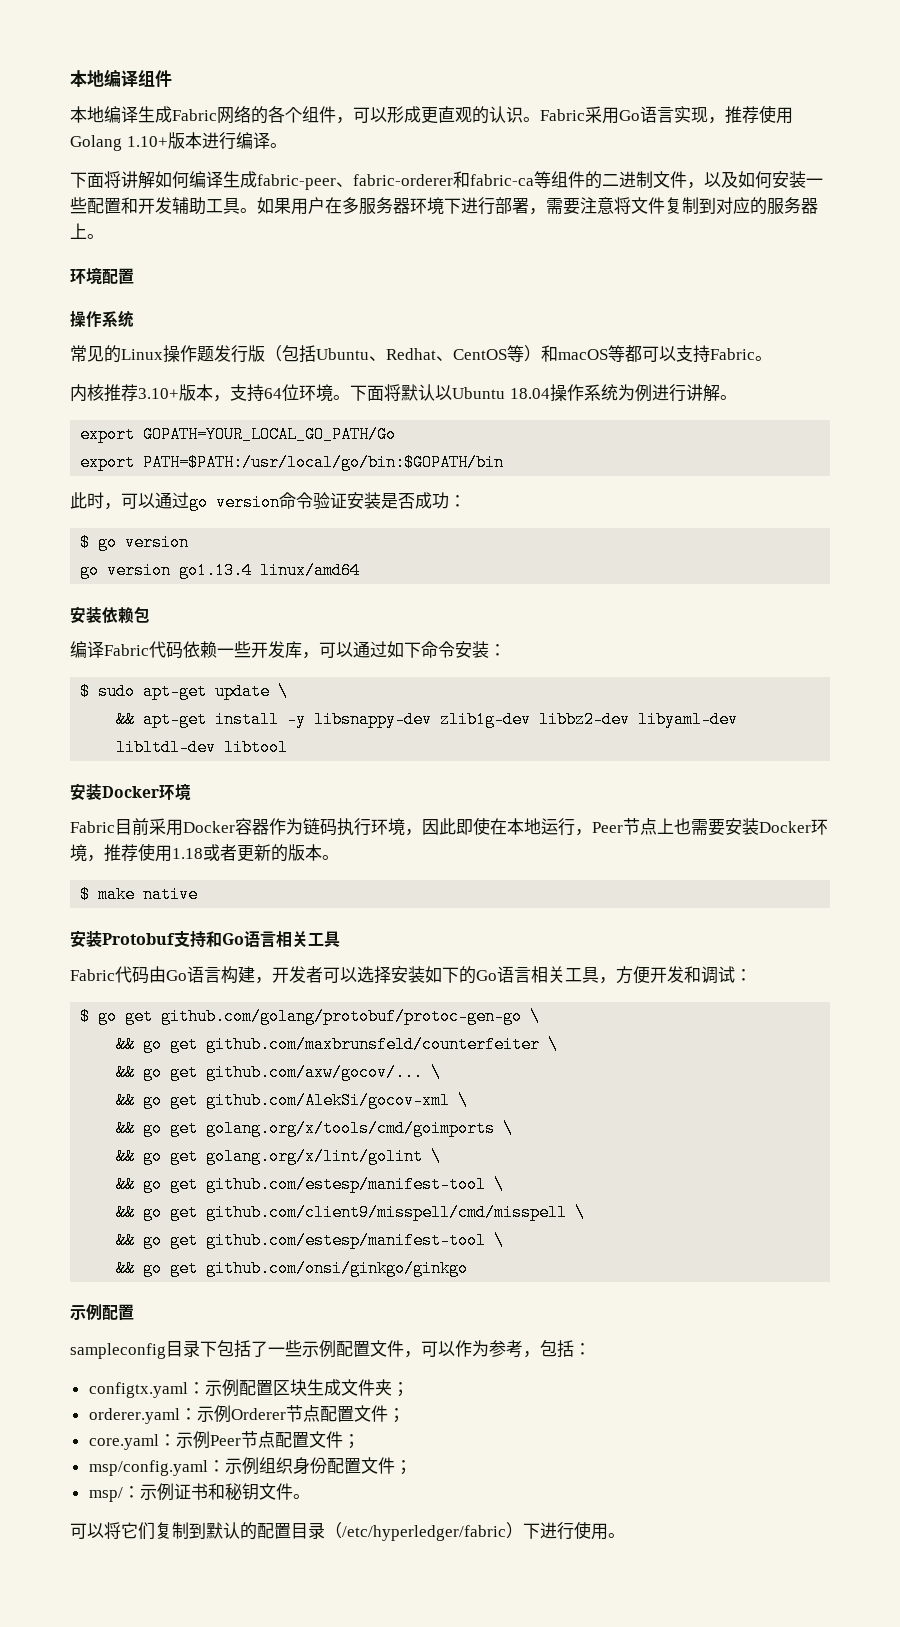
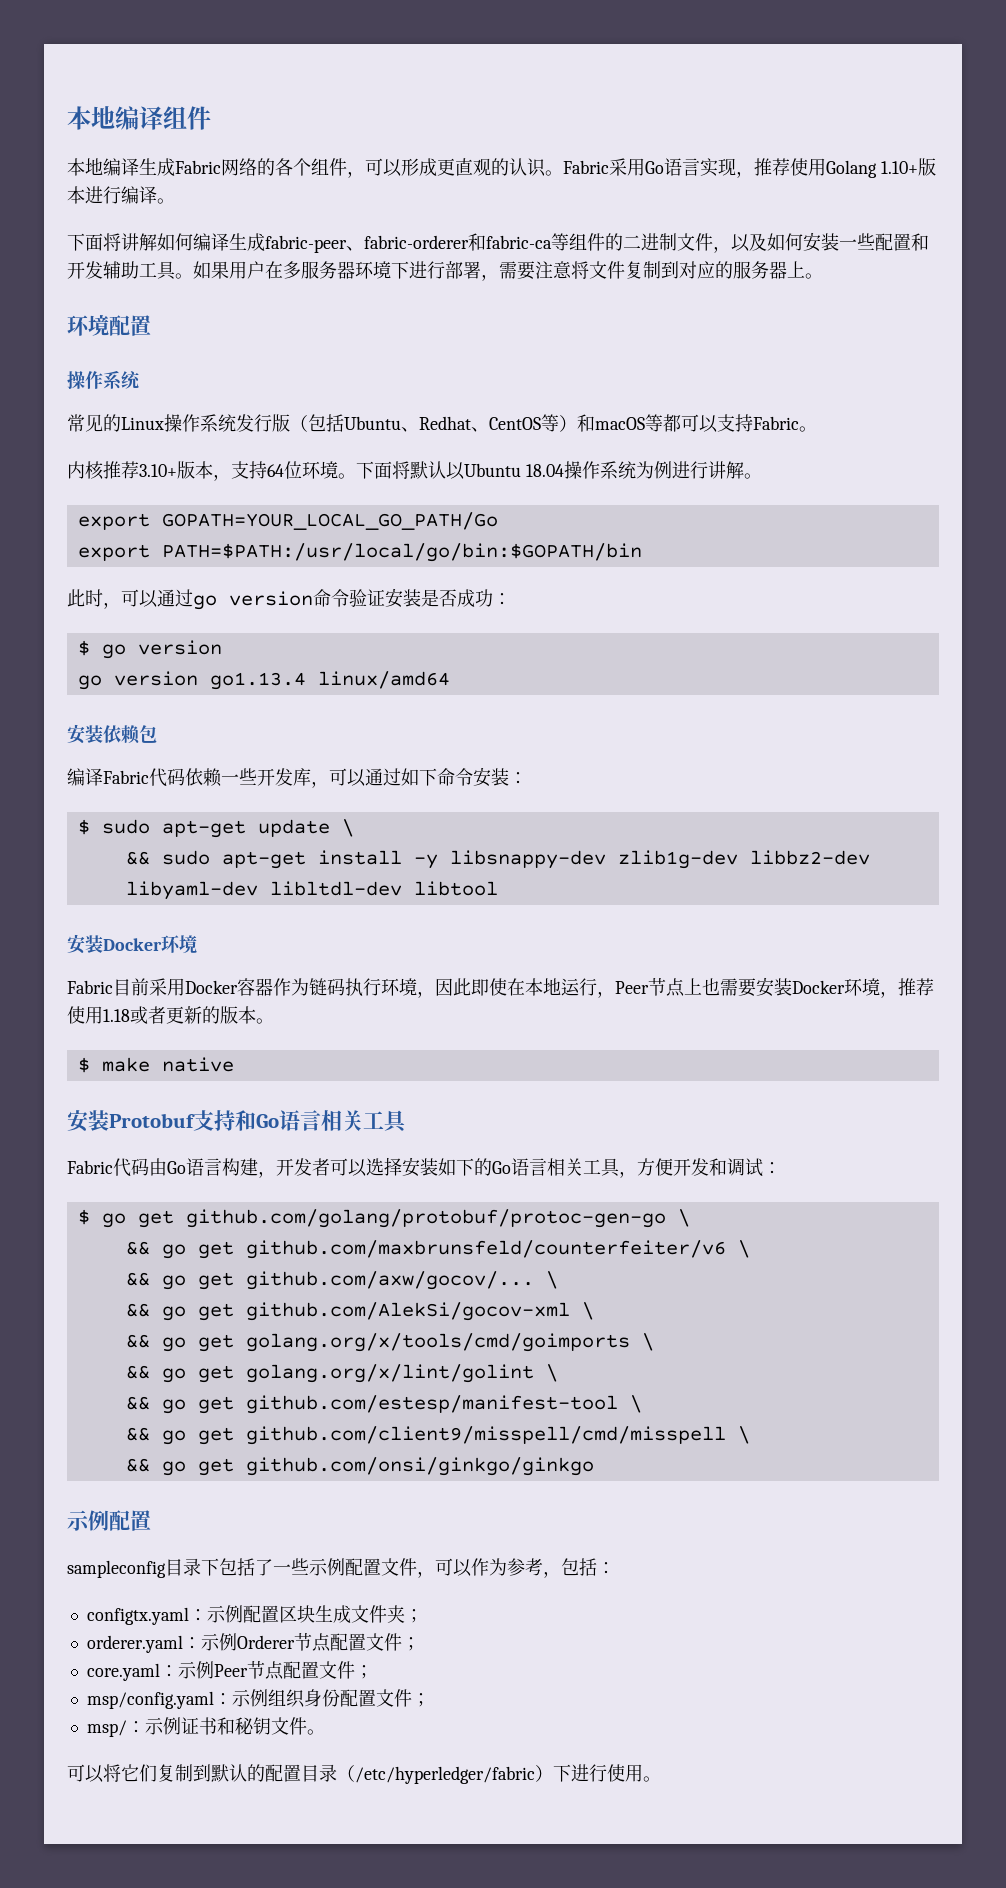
- 常见的Linux操作题发行版（包括Ubuntu、Redhat、CentOS等）和macOS等都可以支持Fabric。
+ 常见的Linux操作系统发行版（包括Ubuntu、Redhat、CentOS等）和macOS等都可以支持Fabric。
- && apt-get install -y libsnappy-dev zlib1g-dev libbz2-dev libyaml-dev libltdl-dev libtool
+ && sudo apt-get install -y libsnappy-dev zlib1g-dev libbz2-dev libyaml-dev libltdl-dev libtool
- && go get github.com/maxbrunsfeld/counterfeiter \
+ && go get github.com/maxbrunsfeld/counterfeiter/v6 \
  && go get github.com/client9/misspell/cmd/misspell \
- && go get github.com/estesp/manifest-tool \

